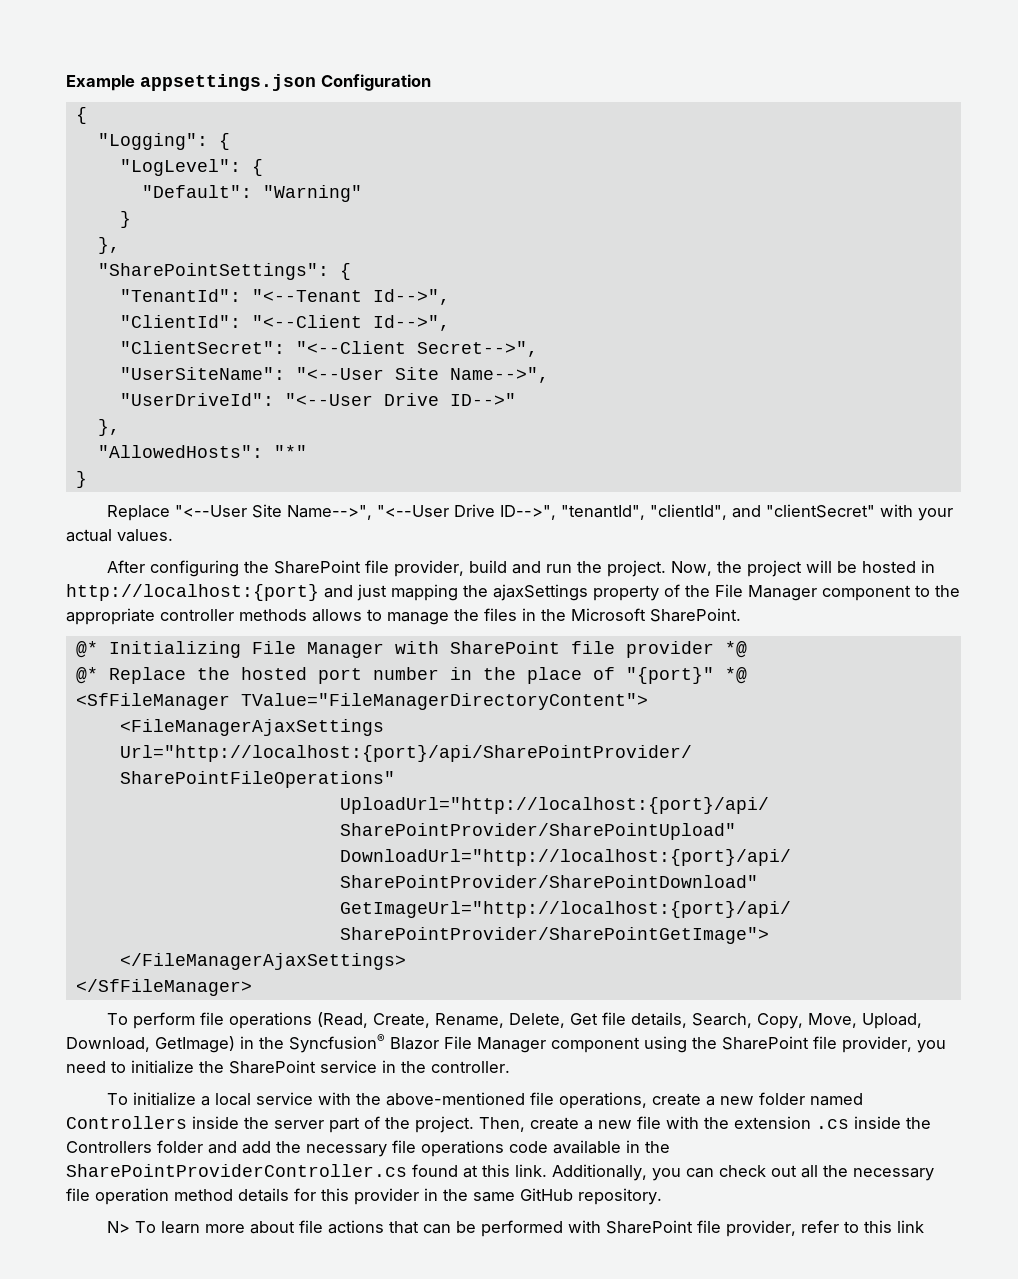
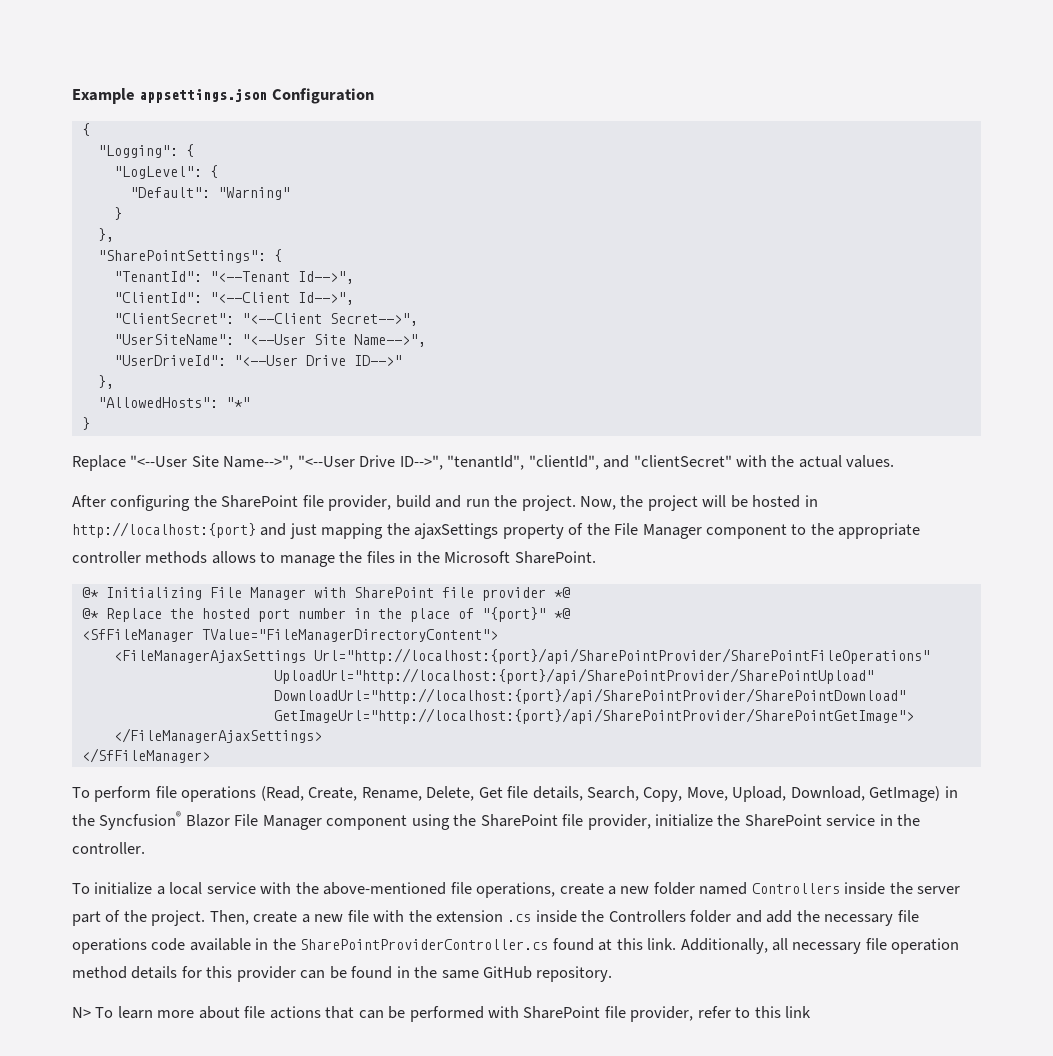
- Replace "<--User Site Name-->", "<--User Drive ID-->", "tenantId", "clientId", and "clientSecret" with your actual values.
+ Replace "<--User Site Name-->", "<--User Drive ID-->", "tenantId", "clientId", and "clientSecret" with the actual values.
- To perform file operations (Read, Create, Rename, Delete, Get file details, Search, Copy, Move, Upload, Download, GetImage) in the Syncfusion® Blazor File Manager component using the SharePoint file provider, you need to initialize the SharePoint service in the controller.
+ To perform file operations (Read, Create, Rename, Delete, Get file details, Search, Copy, Move, Upload, Download, GetImage) in the Syncfusion® Blazor File Manager component using the SharePoint file provider, initialize the SharePoint service in the controller.
- Additionally, you can check out all the necessary file operation method details for this provider in the same GitHub repository.
+ Additionally, all necessary file operation method details for this provider can be found in the same GitHub repository.

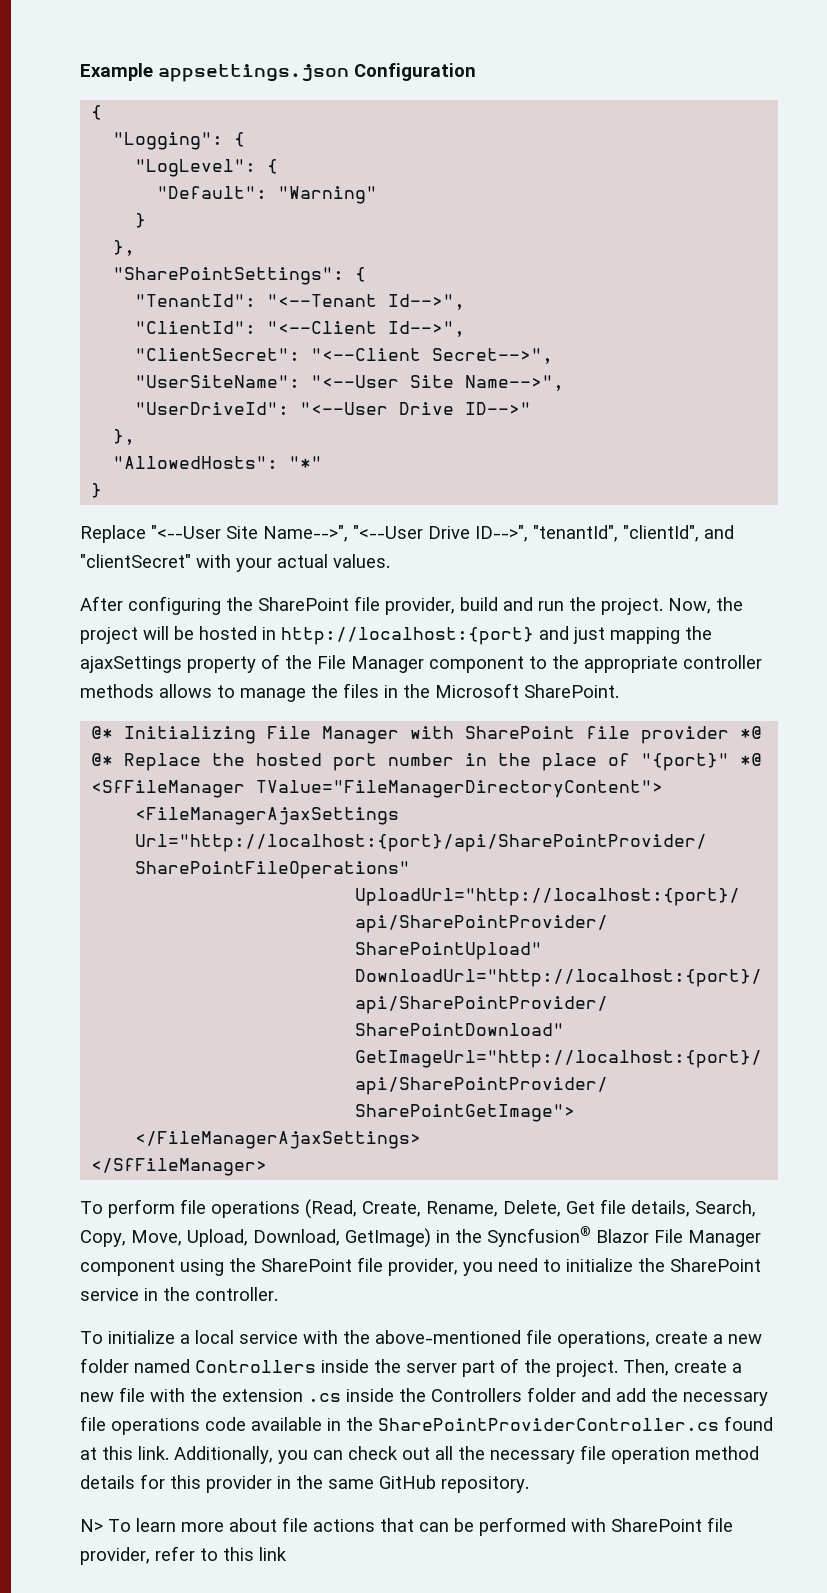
- Replace "<--User Site Name-->", "<--User Drive ID-->", "tenantId", "clientId", and "clientSecret" with the actual values.
+ Replace "<--User Site Name-->", "<--User Drive ID-->", "tenantId", "clientId", and "clientSecret" with your actual values.
- To perform file operations (Read, Create, Rename, Delete, Get file details, Search, Copy, Move, Upload, Download, GetImage) in the Syncfusion® Blazor File Manager component using the SharePoint file provider, initialize the SharePoint service in the controller.
+ To perform file operations (Read, Create, Rename, Delete, Get file details, Search, Copy, Move, Upload, Download, GetImage) in the Syncfusion® Blazor File Manager component using the SharePoint file provider, you need to initialize the SharePoint service in the controller.
- Additionally, all necessary file operation method details for this provider can be found in the same GitHub repository.
+ Additionally, you can check out all the necessary file operation method details for this provider in the same GitHub repository.

